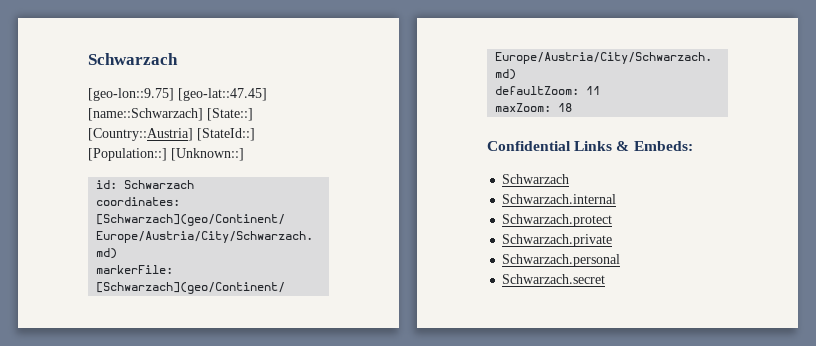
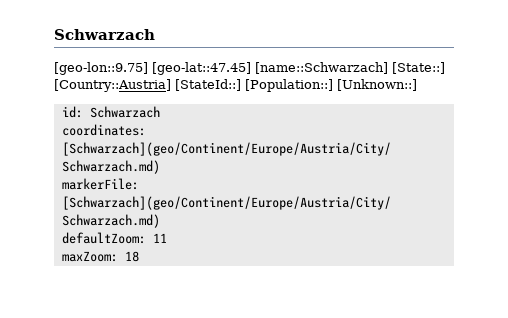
- Confidential Links & Embeds:
- Schwarzach
- Schwarzach.internal
- Schwarzach.protect
- Schwarzach.private
- Schwarzach.personal
- Schwarzach.secret

